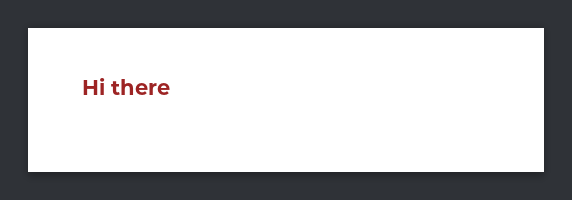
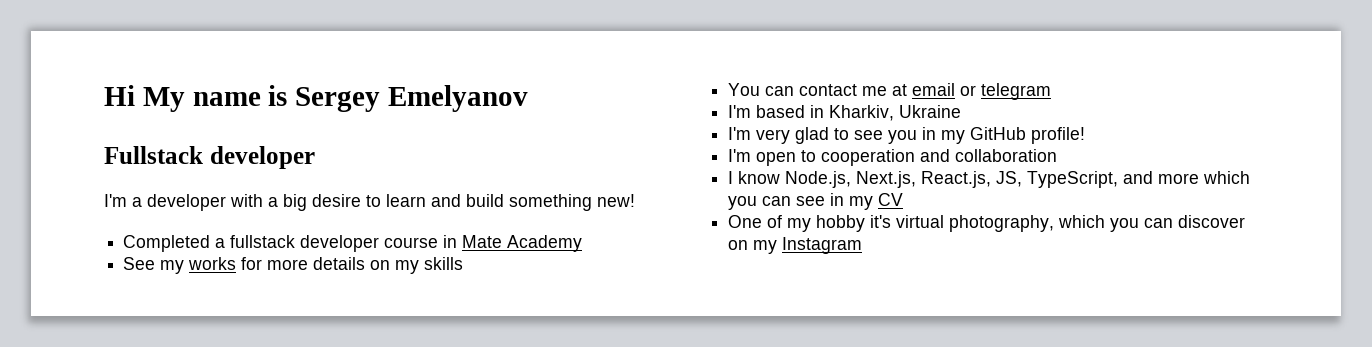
- Hi there
+ Hi My name is Sergey Emelyanov
+ Fullstack developer
+ I'm a developer with a big desire to learn and build something new!
+ Completed a fullstack developer course in Mate Academy
+ See my works for more details on my skills
+ You can contact me at email or telegram
+ I'm based in Kharkiv, Ukraine
+ I'm very glad to see you in my GitHub profile!
+ I'm open to cooperation and collaboration
+ I know Node.js, Next.js, React.js, JS, TypeScript, and more which you can see in my CV
+ One of my hobby it's virtual photography, which you can discover on my Instagram

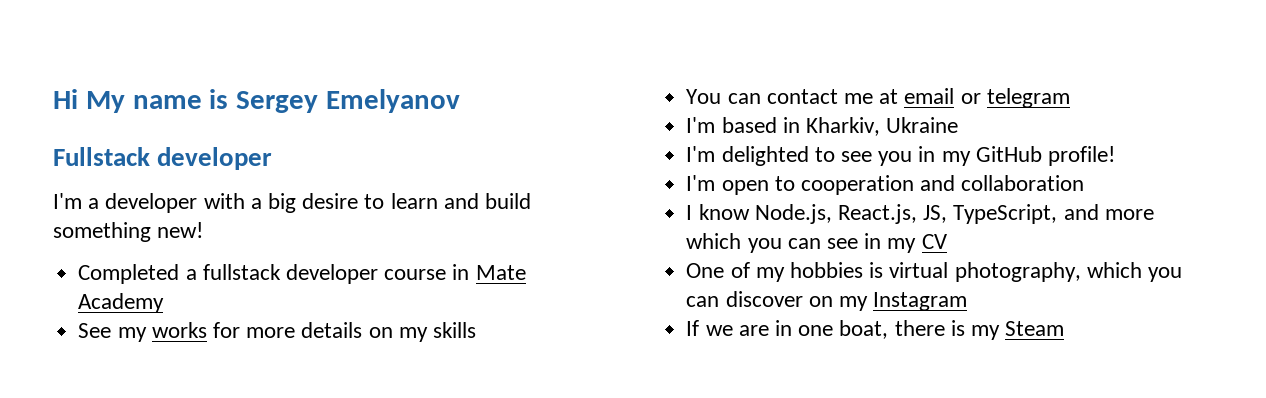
- I'm very glad to see you in my GitHub profile!
+ I'm delighted to see you in my GitHub profile!
- I know Node.js, Next.js, React.js, JS, TypeScript, and more which you can see in my CV
+ I know Node.js, React.js, JS, TypeScript, and more which you can see in my CV
- One of my hobby it's virtual photography, which you can discover on my Instagram
+ One of my hobbies is virtual photography, which you can discover on my Instagram
+ If we are in one boat, there is my Steam

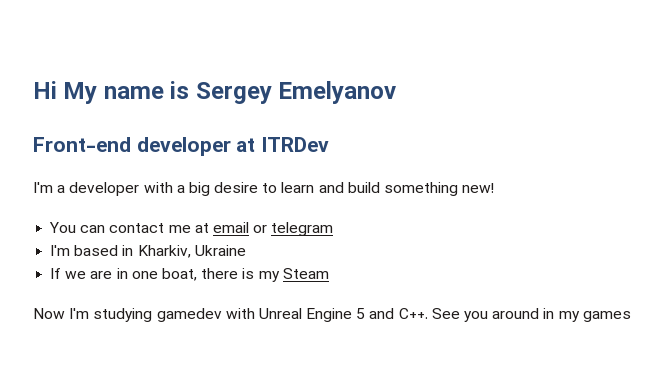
- Fullstack developer
+ Front-end developer at ITRDev
- Completed a fullstack developer course in Mate Academy
- See my works for more details on my skills
- I'm delighted to see you in my GitHub profile!
- I'm open to cooperation and collaboration
- I know Node.js, React.js, JS, TypeScript, and more which you can see in my CV
- One of my hobbies is virtual photography, which you can discover on my Instagram
+ Now I'm studying gamedev with Unreal Engine 5 and C++. See you around in my games

